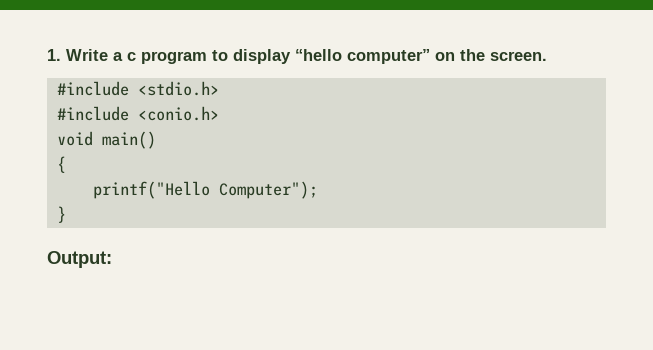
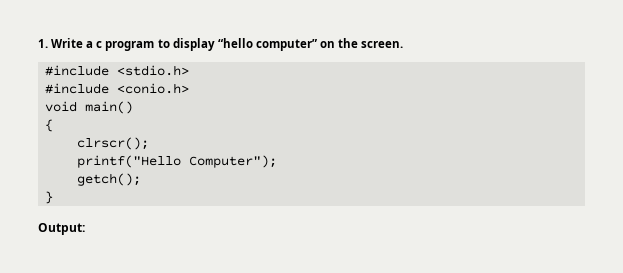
+ clrscr();
+ getch();

